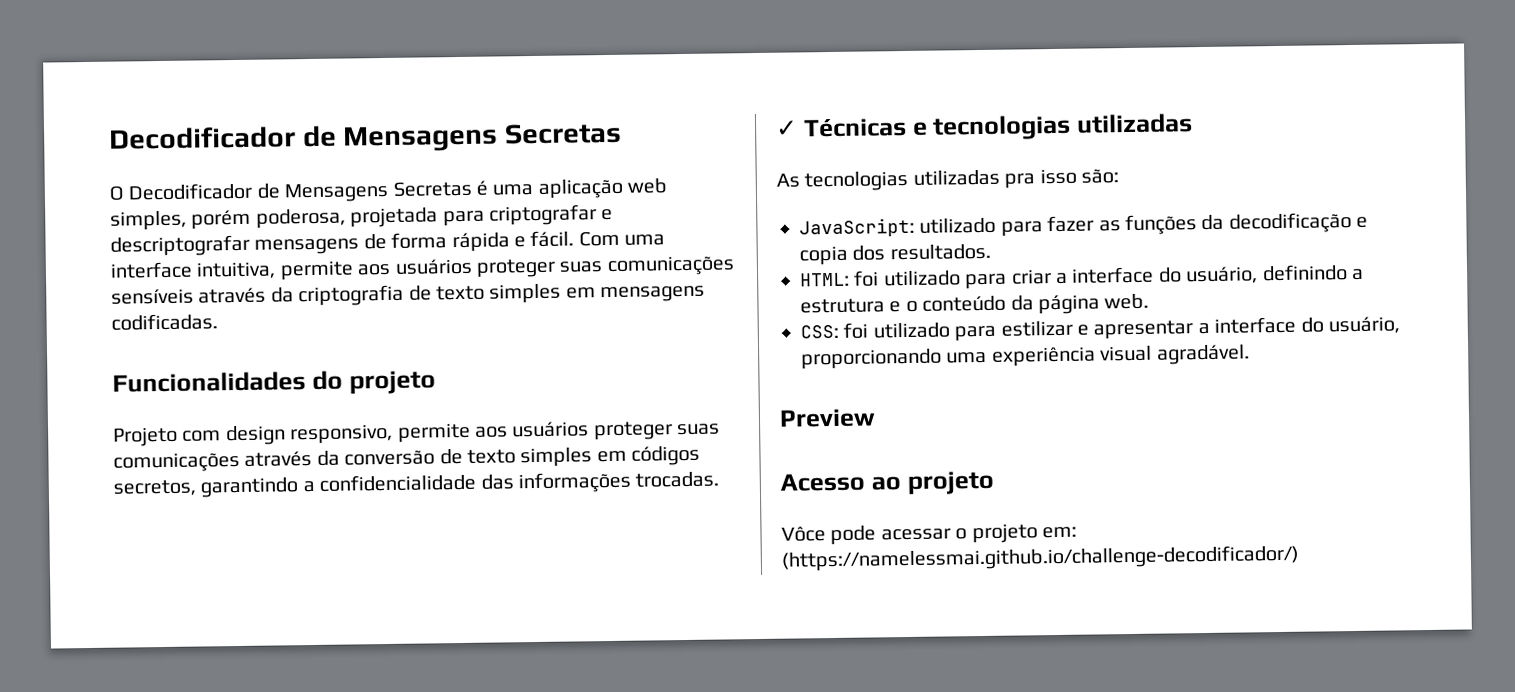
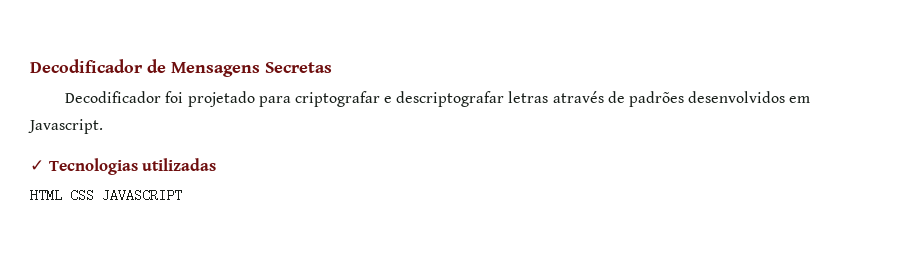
- O Decodificador de Mensagens Secretas é uma aplicação web simples, porém poderosa, projetada para criptografar e descriptografar mensagens de forma rápida e fácil. Com uma interface intuitiva, permite aos usuários proteger suas comunicações sensíveis através da criptografia de texto simples em mensagens codificadas.
- Funcionalidades do projeto
- Projeto com design responsivo, permite aos usuários proteger suas comunicações através da conversão de texto simples em códigos secretos, garantindo a confidencialidade das informações trocadas.
- ✓ Técnicas e tecnologias utilizadas
- As tecnologias utilizadas pra isso são:
- JavaScript: utilizado para fazer as funções da decodificação e copia dos resultados.
- HTML: foi utilizado para criar a interface do usuário, definindo a estrutura e o conteúdo da página web.
- CSS: foi utilizado para estilizar e apresentar a interface do usuário, proporcionando uma experiência visual agradável.
- Preview
- Acesso ao projeto
- Vôce pode acessar o projeto em: (https://namelessmai.github.io/challenge-decodificador/)
+ Decodificador foi projetado para criptografar e descriptografar letras através de padrões desenvolvidos em Javascript.
+ ✓ Tecnologias utilizadas
+ HTML CSS JAVASCRIPT

